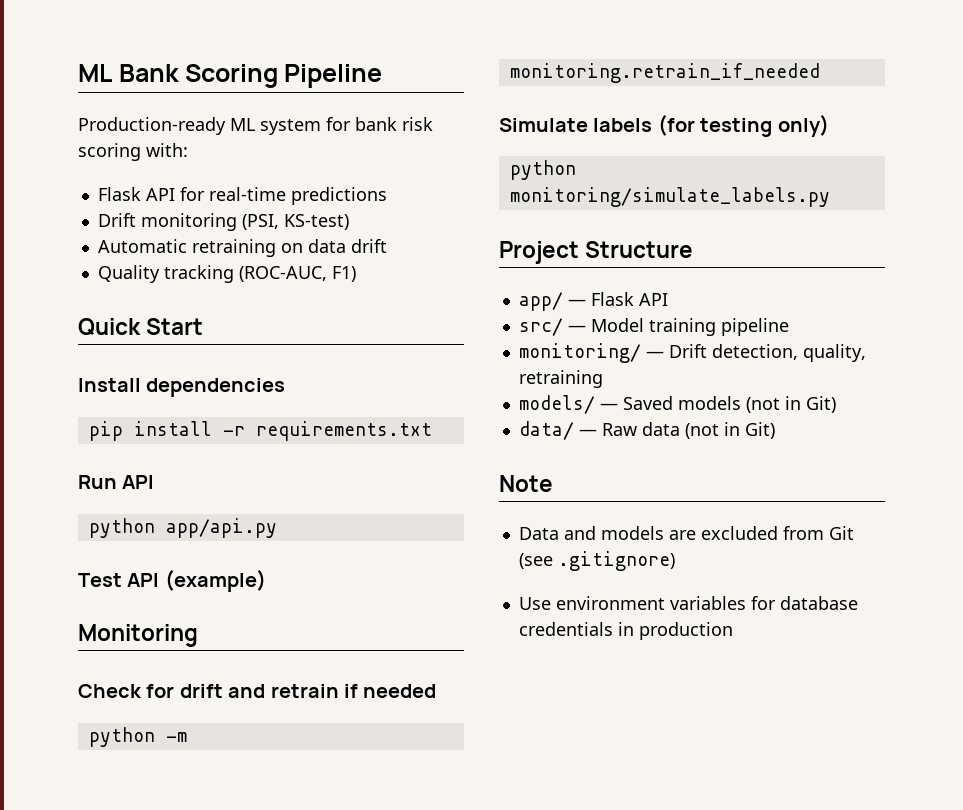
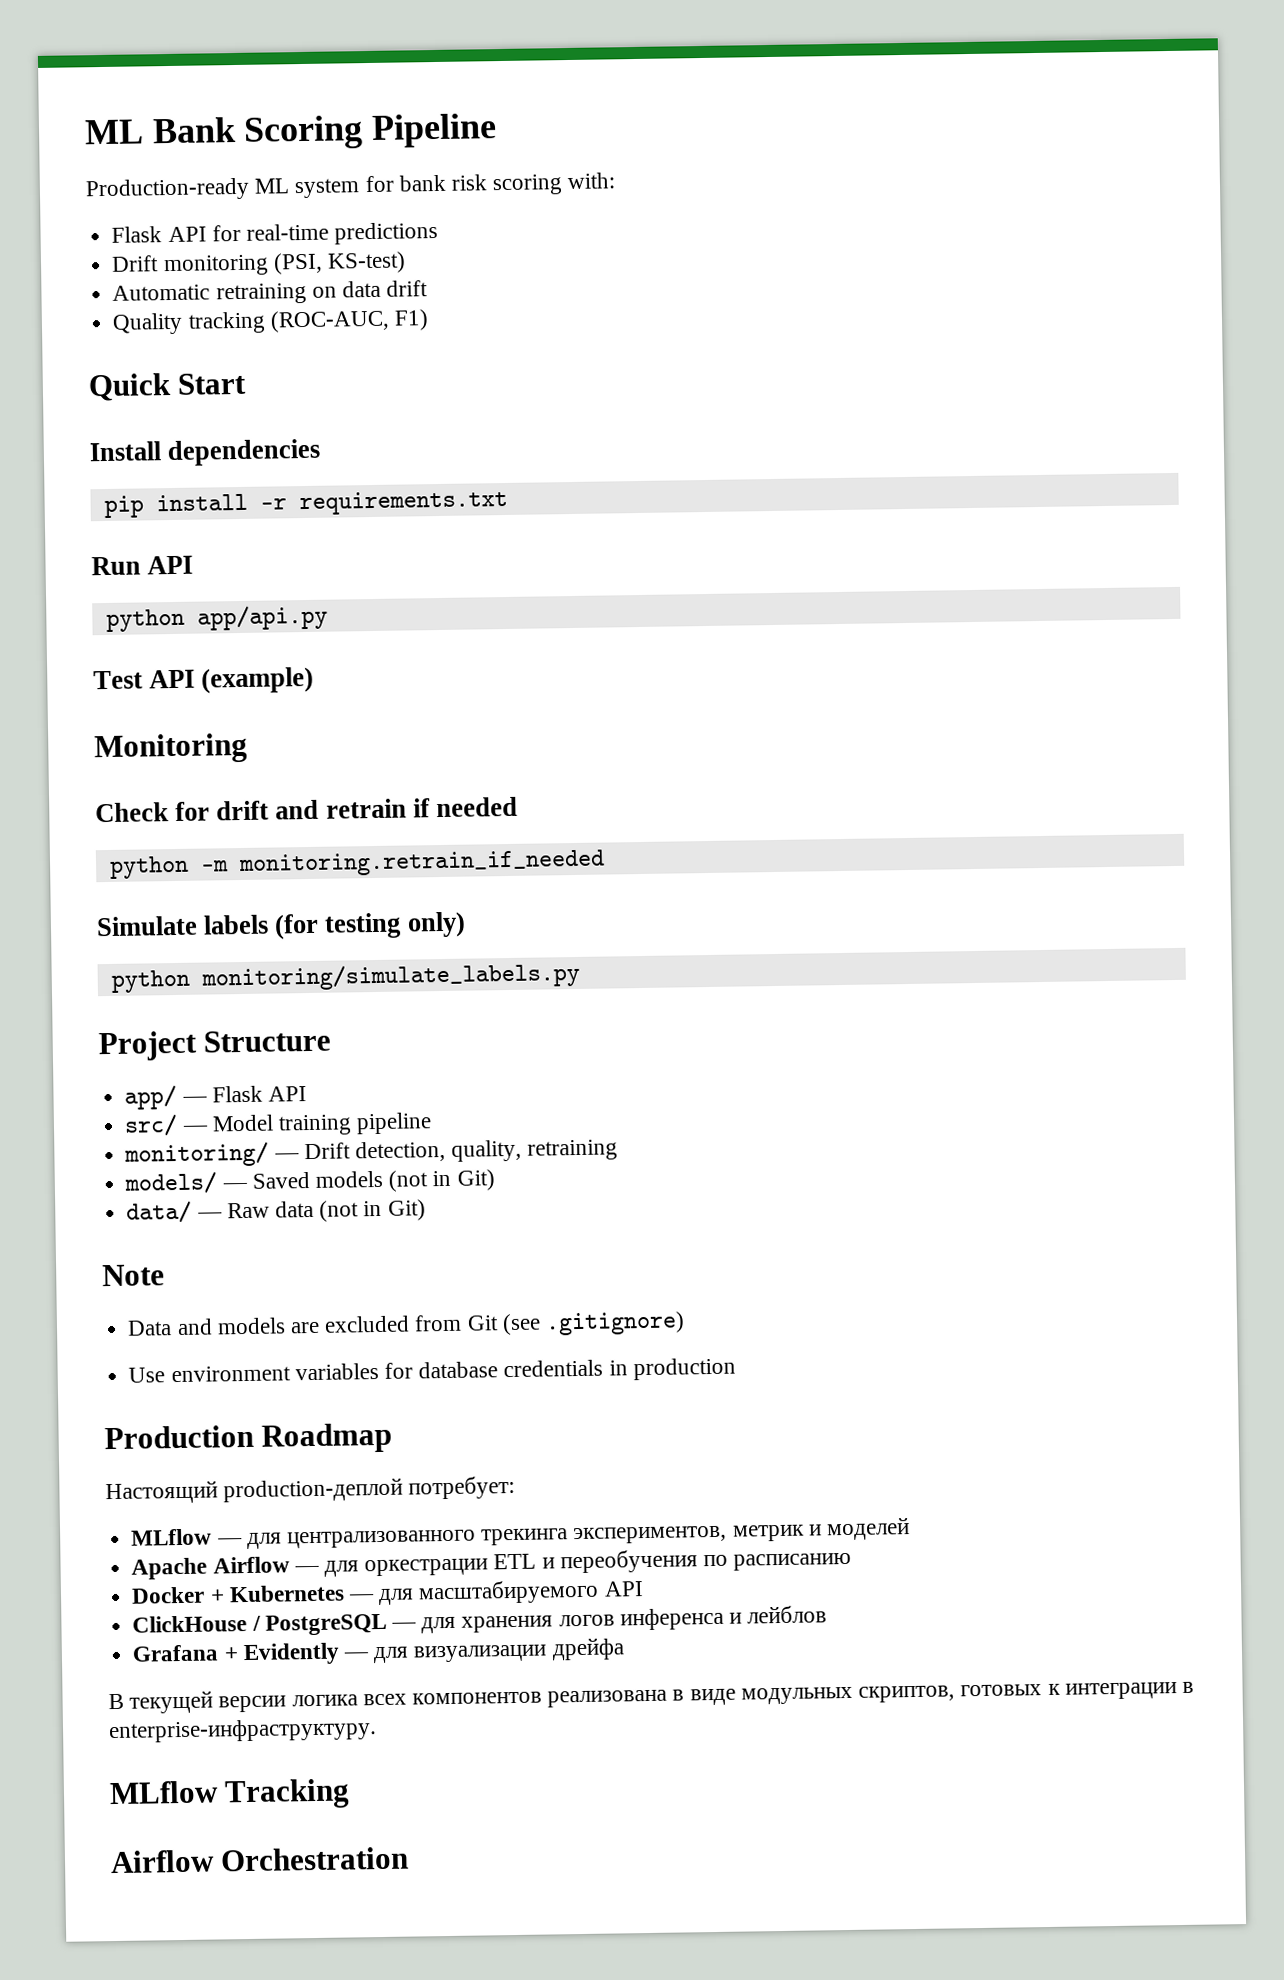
+ Production Roadmap
+ Настоящий production-деплой потребует:
+ MLflow — для централизованного трекинга экспериментов, метрик и моделей
+ Apache Airflow — для оркестрации ETL и переобучения по расписанию
+ Docker + Kubernetes — для масштабируемого API
+ ClickHouse / PostgreSQL — для хранения логов инференса и лейблов
+ Grafana + Evidently — для визуализации дрейфа
+ В текущей версии логика всех компонентов реализована в виде модульных скриптов, готовых к интеграции в enterprise-инфраструктуру.
+ MLflow Tracking
+ Airflow Orchestration

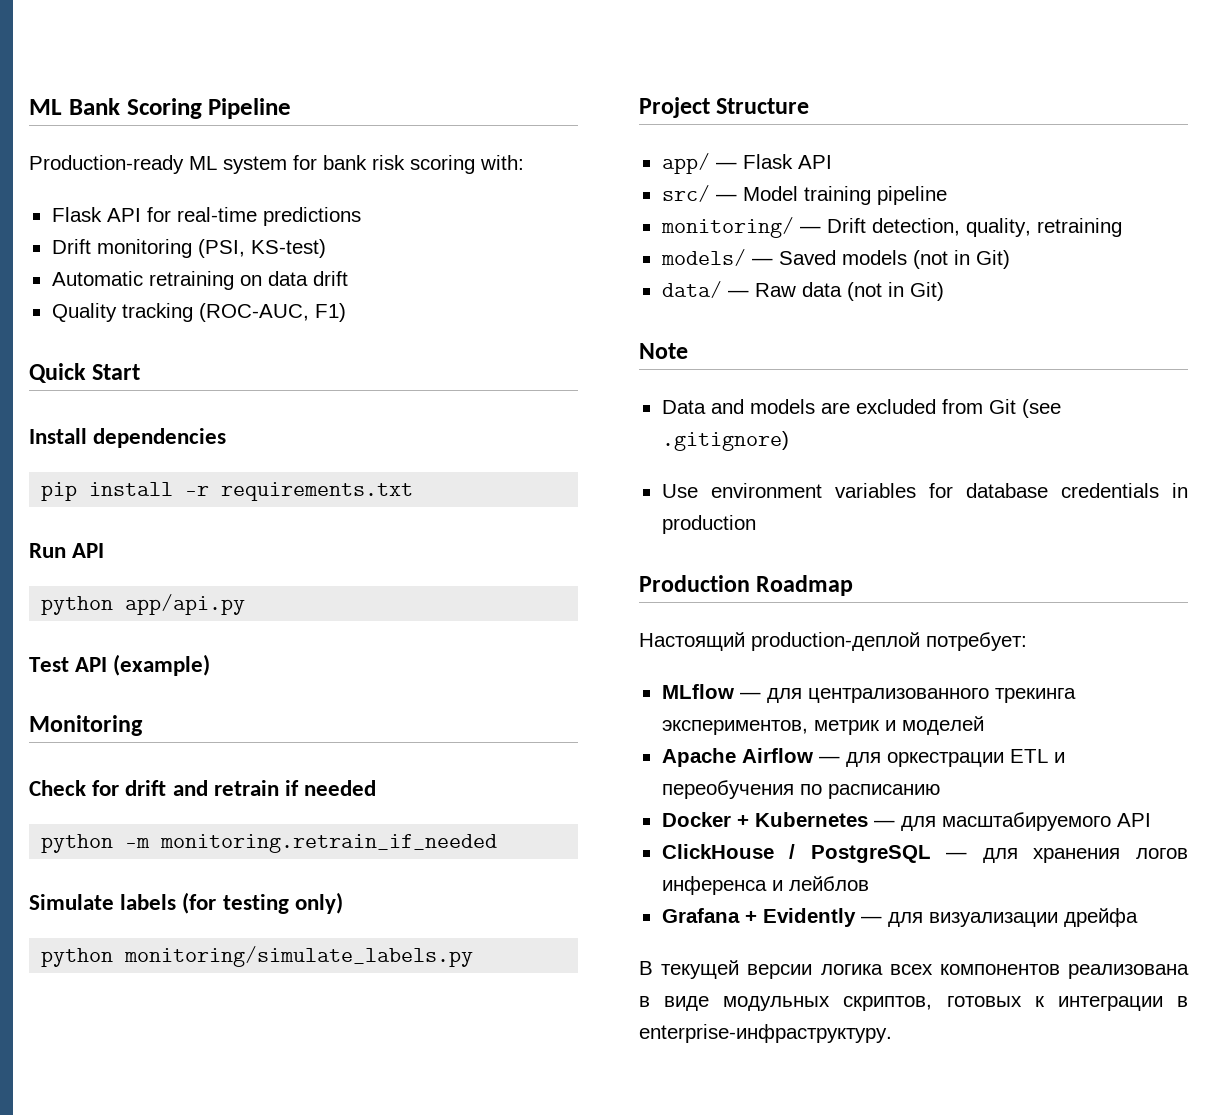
- MLflow Tracking
- Airflow Orchestration

